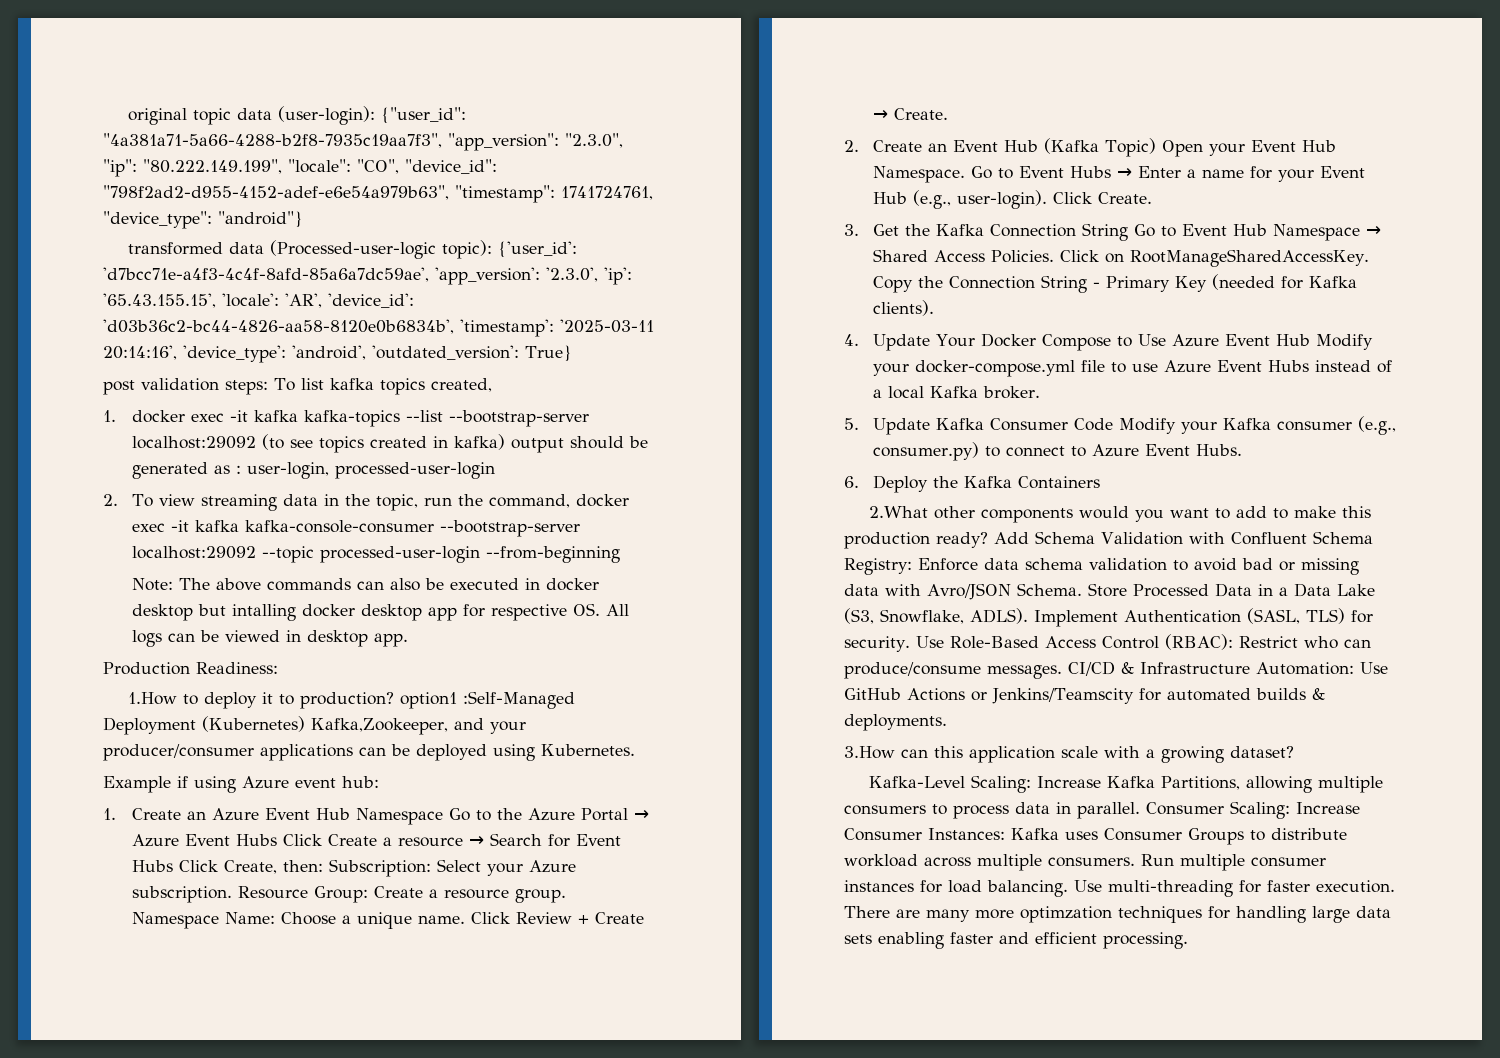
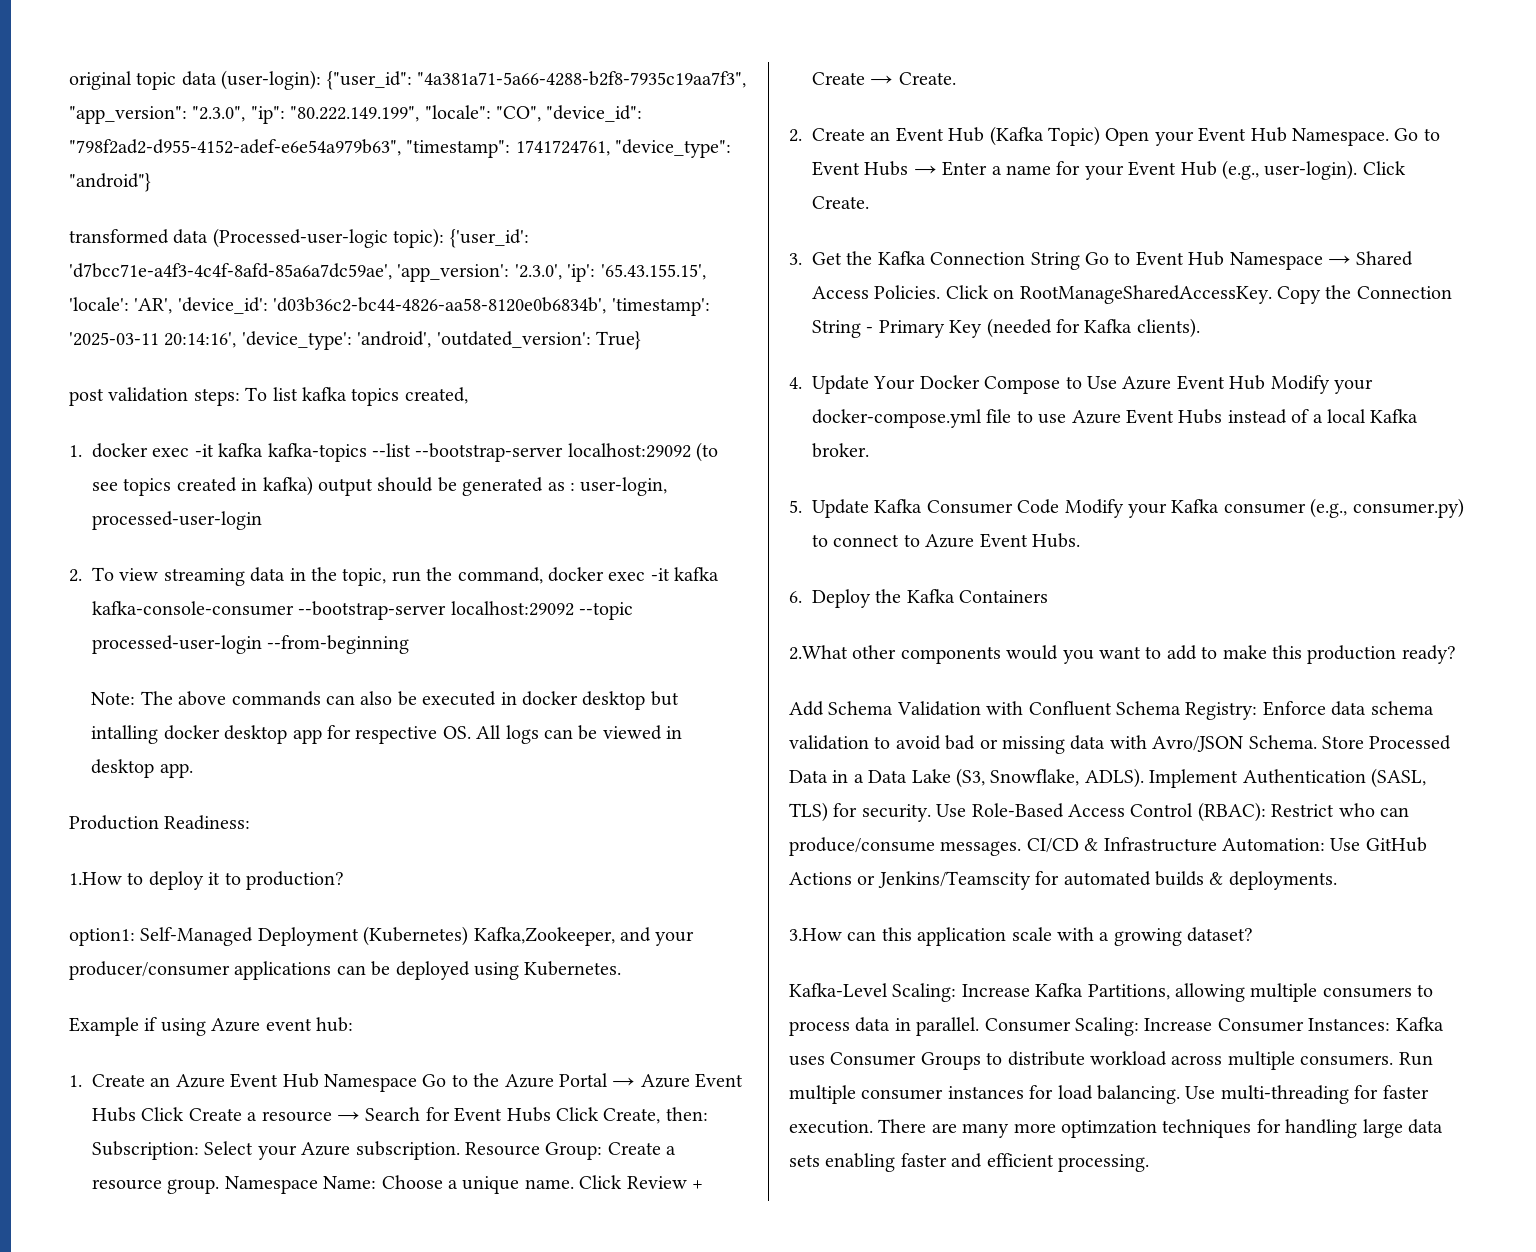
- 1.How to deploy it to production? option1 :Self-Managed Deployment (Kubernetes) Kafka,Zookeeper, and your producer/consumer applications can be deployed using Kubernetes.
+ 1.How to deploy it to production?
+ option1: Self-Managed Deployment (Kubernetes) Kafka,Zookeeper, and your producer/consumer applications can be deployed using Kubernetes.
- 2.What other components would you want to add to make this production ready? Add Schema Validation with Confluent Schema Registry: Enforce data schema validation to avoid bad or missing data with Avro/JSON Schema.
+ 2.What other components would you want to add to make this production ready?
+ Add Schema Validation with Confluent Schema Registry: Enforce data schema validation to avoid bad or missing data with Avro/JSON Schema.

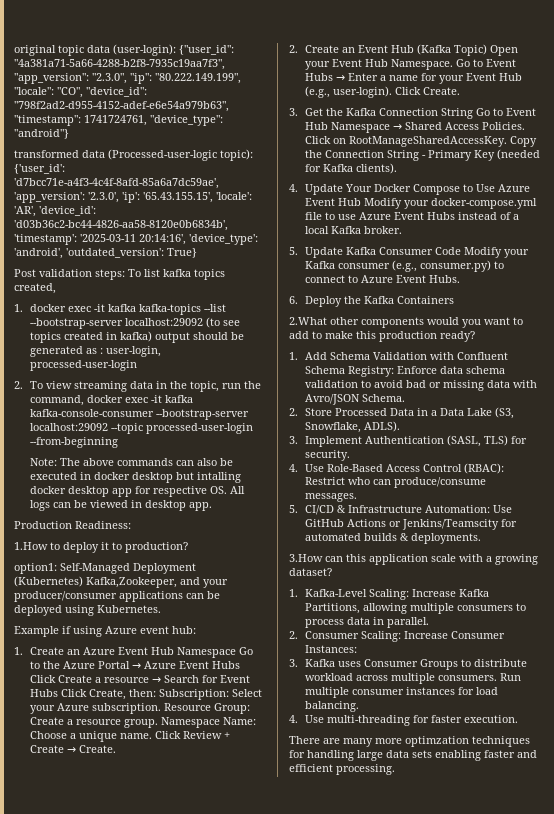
- post validation steps: To list kafka topics created,
+ Post validation steps: To list kafka topics created,
- Add Schema Validation with Confluent Schema Registry: Enforce data schema validation to avoid bad or missing data with Avro/JSON Schema. Store Processed Data in a Data Lake (S3, Snowflake, ADLS). Implement Authentication (SASL, TLS) for security. Use Role-Based Access Control (RBAC): Restrict who can produce/consume messages. CI/CD & Infrastructure Automation: Use GitHub Actions or Jenkins/Teamscity for automated builds & deployments.
+ 1. Add Schema Validation with Confluent Schema Registry: Enforce data schema validation to avoid bad or missing data with Avro/JSON Schema.
+ 2. Store Processed Data in a Data Lake (S3, Snowflake, ADLS).
+ 3. Implement Authentication (SASL, TLS) for security.
+ 4. Use Role-Based Access Control (RBAC): Restrict who can produce/consume messages.
+ 5. CI/CD & Infrastructure Automation: Use GitHub Actions or Jenkins/Teamscity for automated builds & deployments.
- Kafka-Level Scaling: Increase Kafka Partitions, allowing multiple consumers to process data in parallel. Consumer Scaling: Increase Consumer Instances: Kafka uses Consumer Groups to distribute workload across multiple consumers.
+ 1. Kafka-Level Scaling: Increase Kafka Partitions, allowing multiple consumers to process data in parallel.
+ 2. Consumer Scaling: Increase Consumer Instances:
+ 3. Kafka uses Consumer Groups to distribute workload across multiple consumers.
- Run multiple consumer instances for load balancing. Use multi-threading for faster execution. There are many more optimzation techniques for handling large data sets enabling faster and efficient processing.
+ Run multiple consumer instances for load balancing.
+ 4. Use multi-threading for faster execution.
+ There are many more optimzation techniques for handling large data sets enabling faster and efficient processing.

